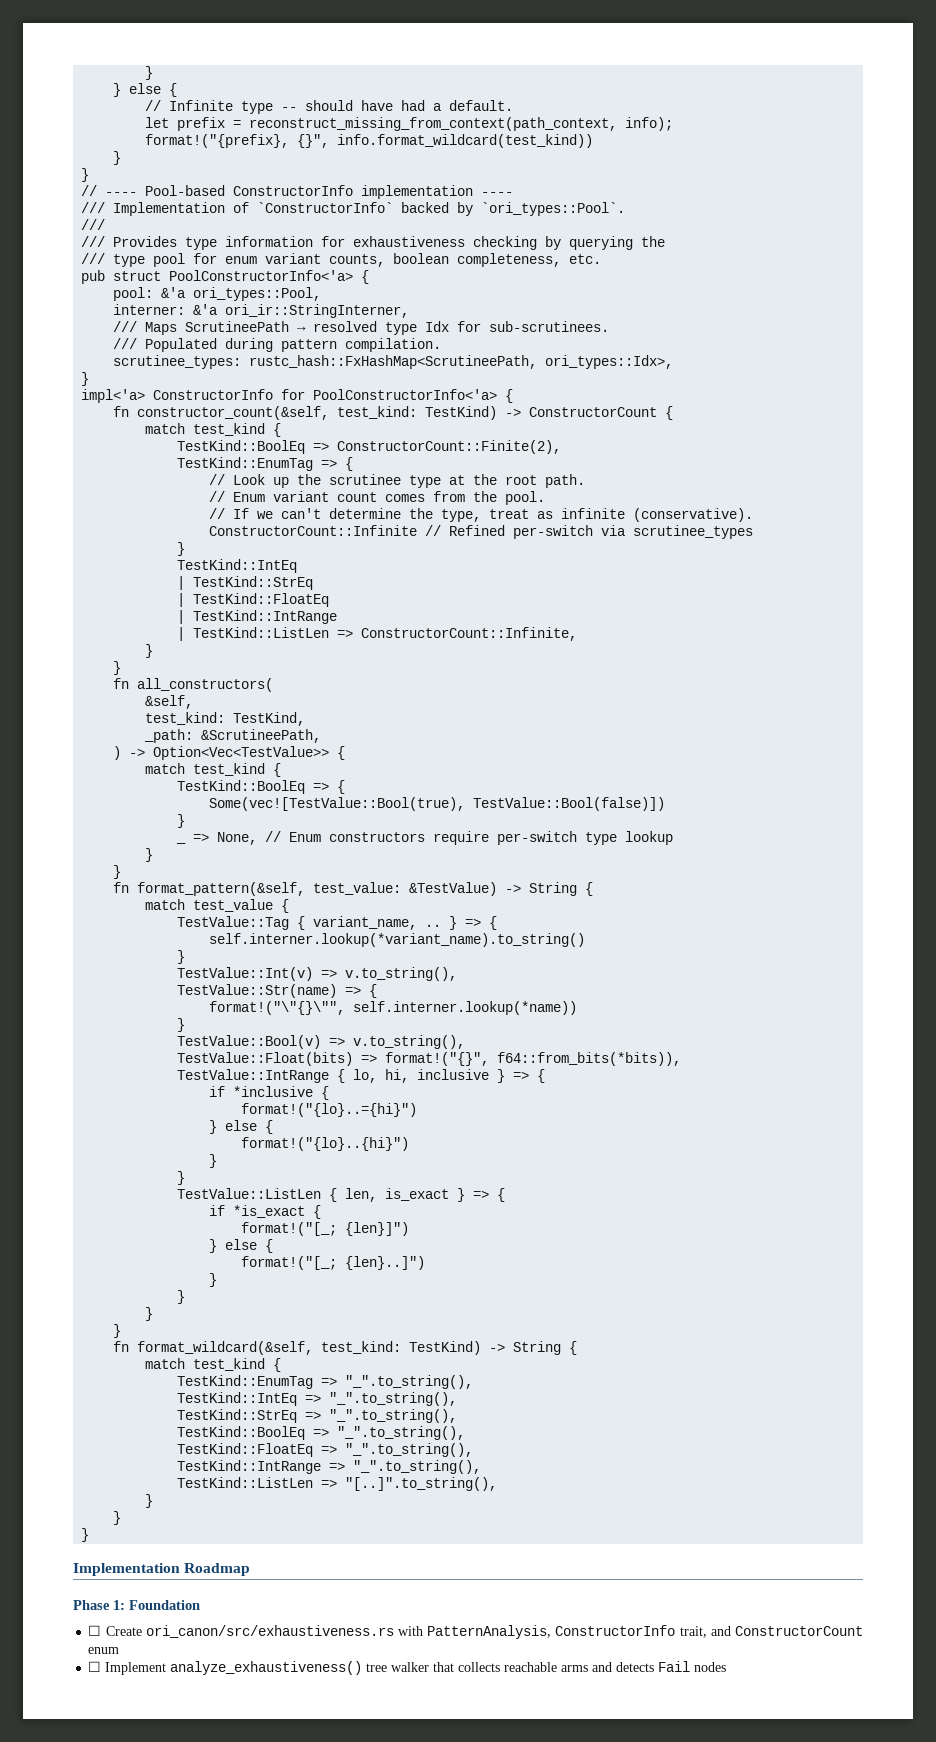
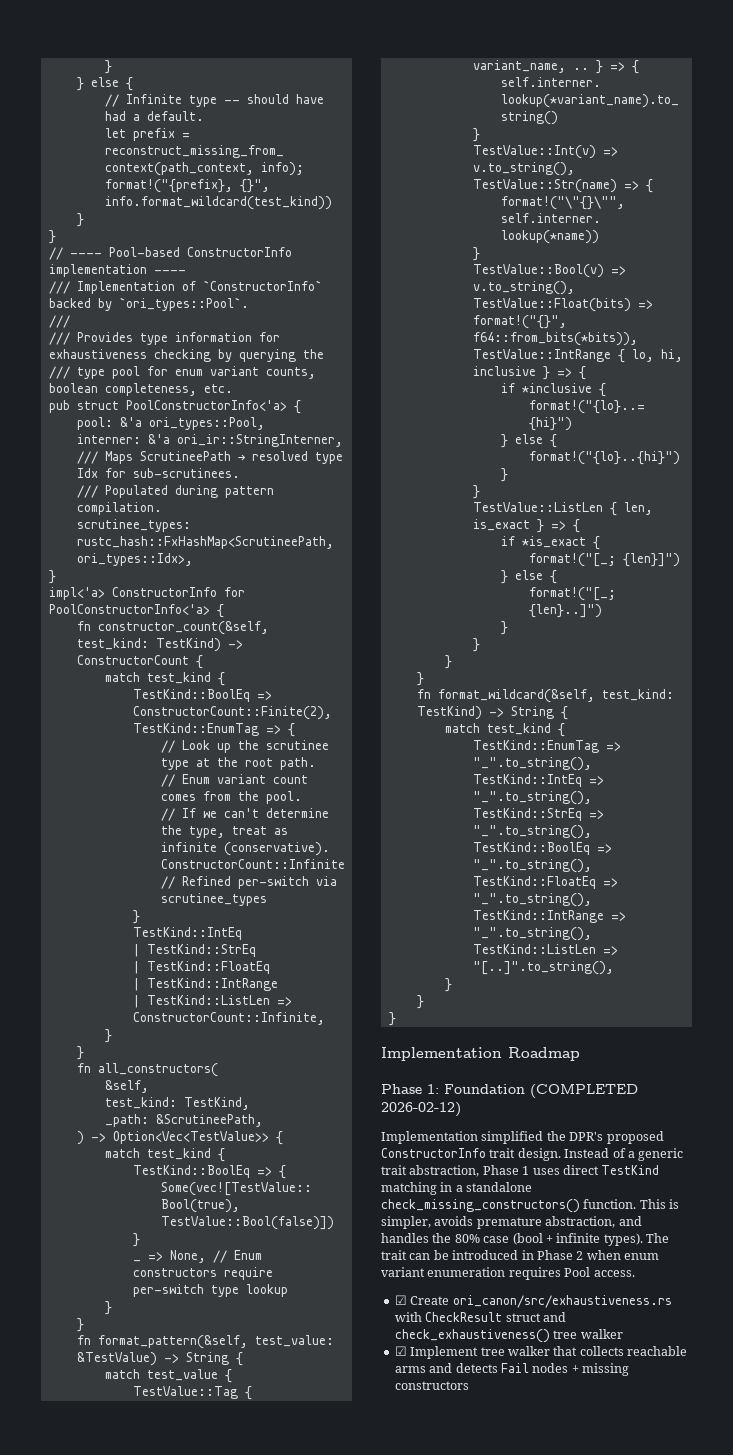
- Phase 1: Foundation
- ☐ Create ori_canon/src/exhaustiveness.rs with PatternAnalysis, ConstructorInfo trait, and ConstructorCount enum
- ☐ Implement analyze_exhaustiveness() tree walker that collects reachable arms and detects Fail nodes
+ Phase 1: Foundation (COMPLETED 2026-02-12)
+ Implementation simplified the DPR's proposed ConstructorInfo trait design. Instead of a generic trait abstraction, Phase 1 uses direct TestKind matching in a standalone check_missing_constructors() function. This is simpler, avoids premature abstraction, and handles the 80% case (bool + infinite types). The trait can be introduced in Phase 2 when enum variant enumeration requires Pool access.
+ ☑ Create ori_canon/src/exhaustiveness.rs with CheckResult struct and check_exhaustiveness() tree walker
+ ☑ Implement tree walker that collects reachable arms and detects Fail nodes + missing constructors

